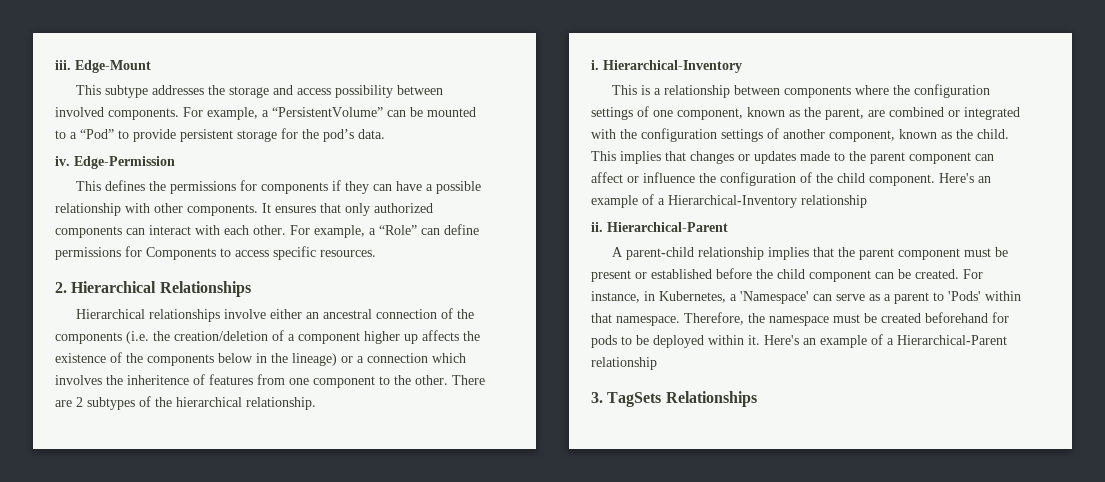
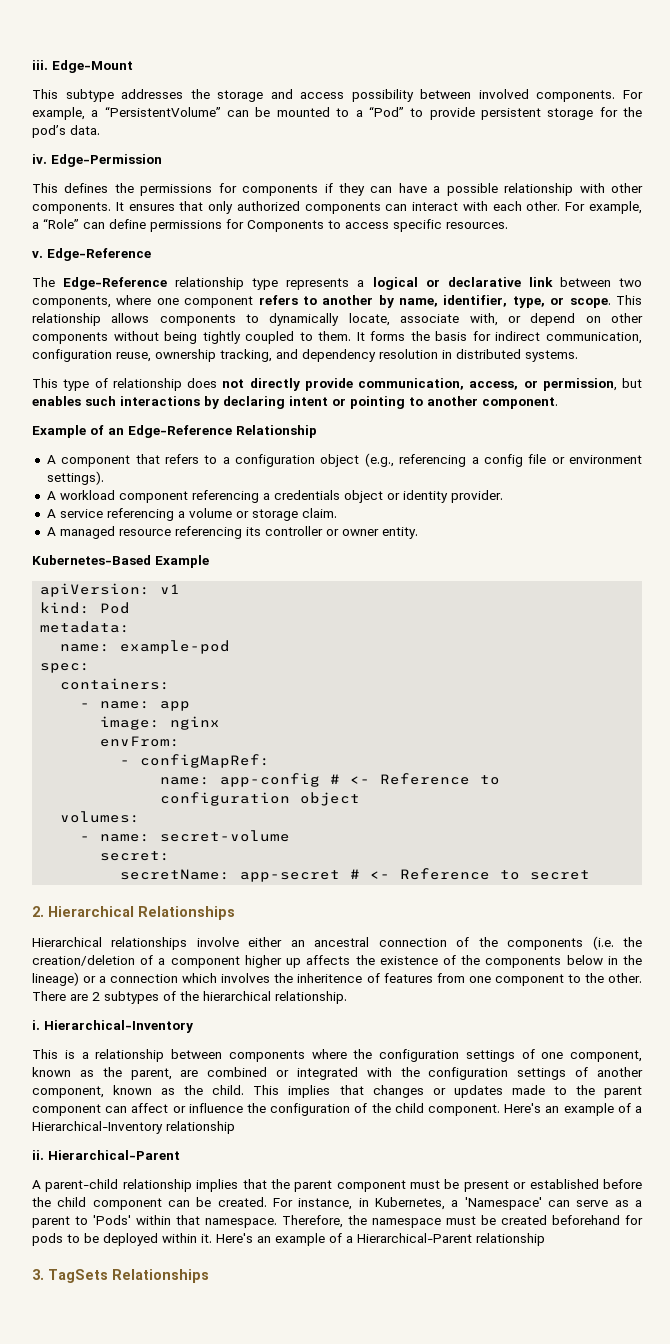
+ v. Edge-Reference
+ The Edge-Reference relationship type represents a logical or declarative link between two components, where one component refers to another by name, identifier, type, or scope. This relationship allows components to dynamically locate, associate with, or depend on other components without being tightly coupled to them. It forms the basis for indirect communication, configuration reuse, ownership tracking, and dependency resolution in distributed systems.
+ This type of relationship does not directly provide communication, access, or permission, but enables such interactions by declaring intent or pointing to another component.
+ Example of an Edge-Reference Relationship
+ A component that refers to a configuration object (e.g., referencing a config file or environment settings).
+ A workload component referencing a credentials object or identity provider.
+ A service referencing a volume or storage claim.
+ A managed resource referencing its controller or owner entity.
+ Kubernetes-Based Example
+ apiVersion: v1
+ kind: Pod
+ metadata:
+ name: example-pod
+ spec:
+ containers:
+ - name: app
+ image: nginx
+ envFrom:
+ - configMapRef:
+ name: app-config # <- Reference to configuration object
+ volumes:
+ - name: secret-volume
+ secret:
+ secretName: app-secret # <- Reference to secret

